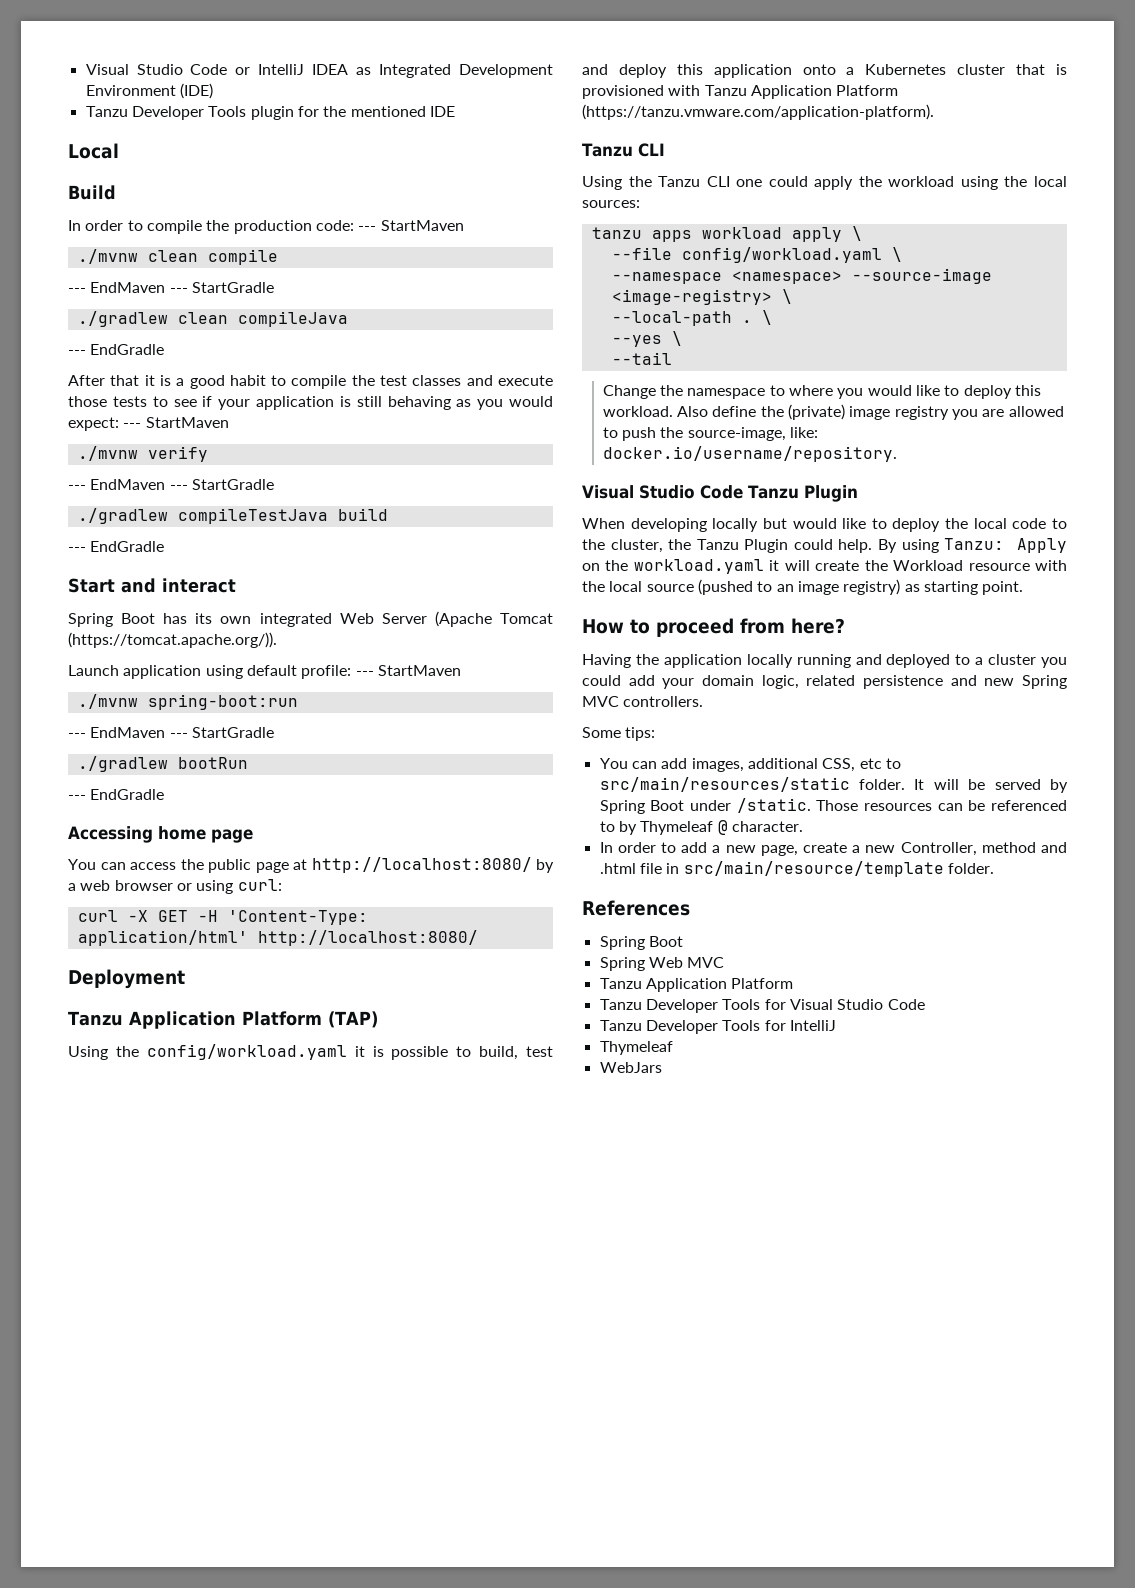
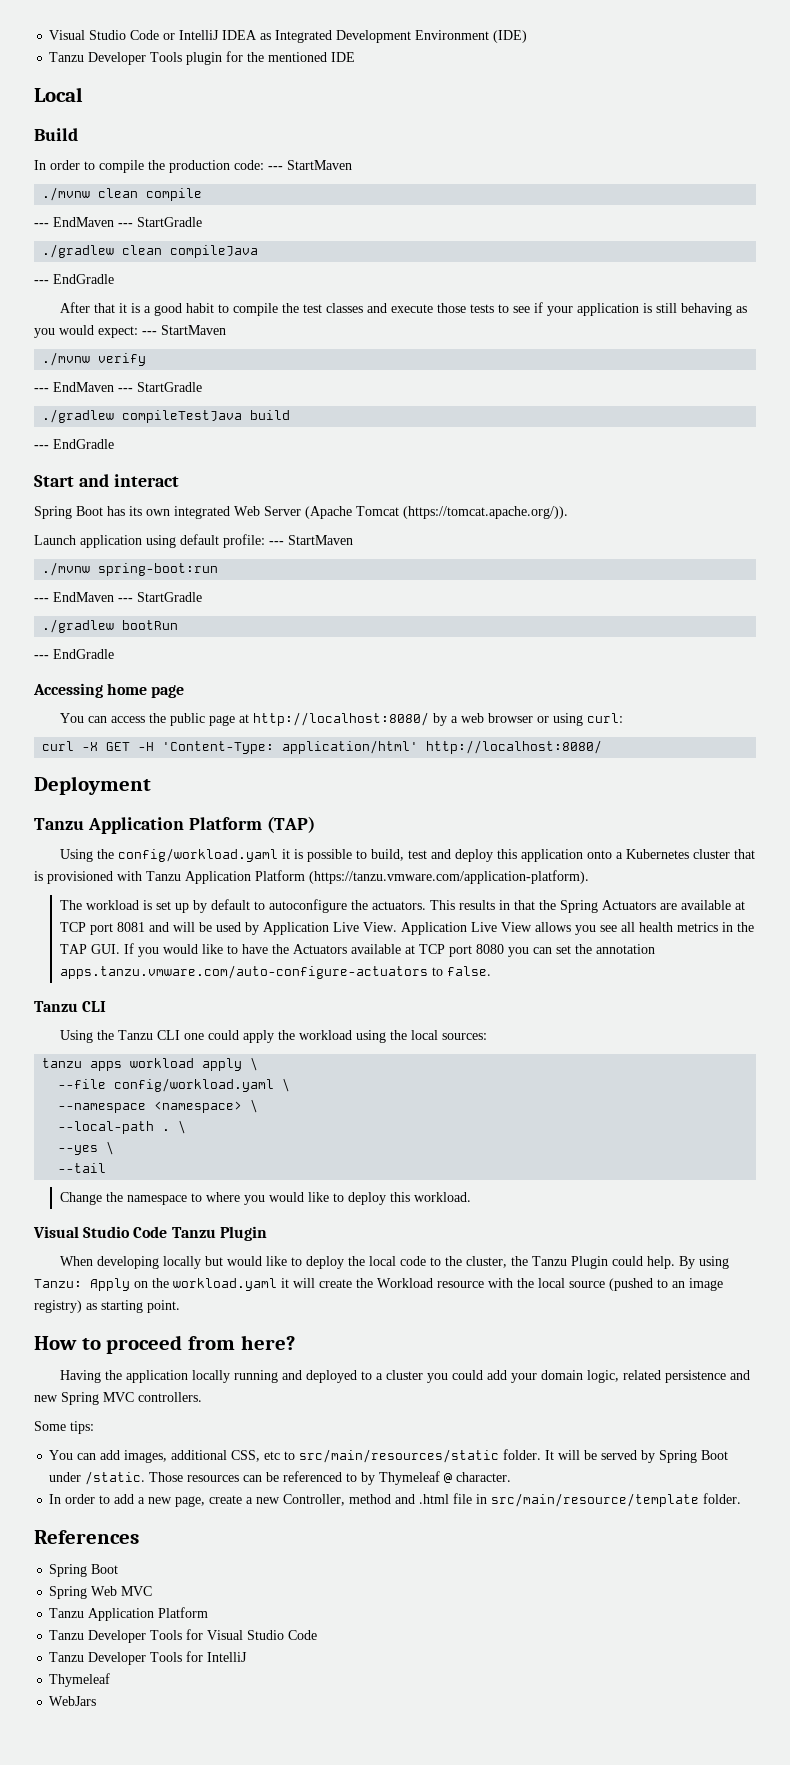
+ The workload is set up by default to autoconfigure the actuators. This results in that the Spring Actuators are available at TCP port 8081 and will be used by Application Live View. Application Live View allows you see all health metrics in the TAP GUI. If you would like to have the Actuators available at TCP port 8080 you can set the annotation apps.tanzu.vmware.com/auto-configure-actuators to false.
- --namespace <namespace> --source-image <image-registry> \
+ --namespace <namespace> \
- Also define the (private) image registry you are allowed to push the source-image, like: docker.io/username/repository.

